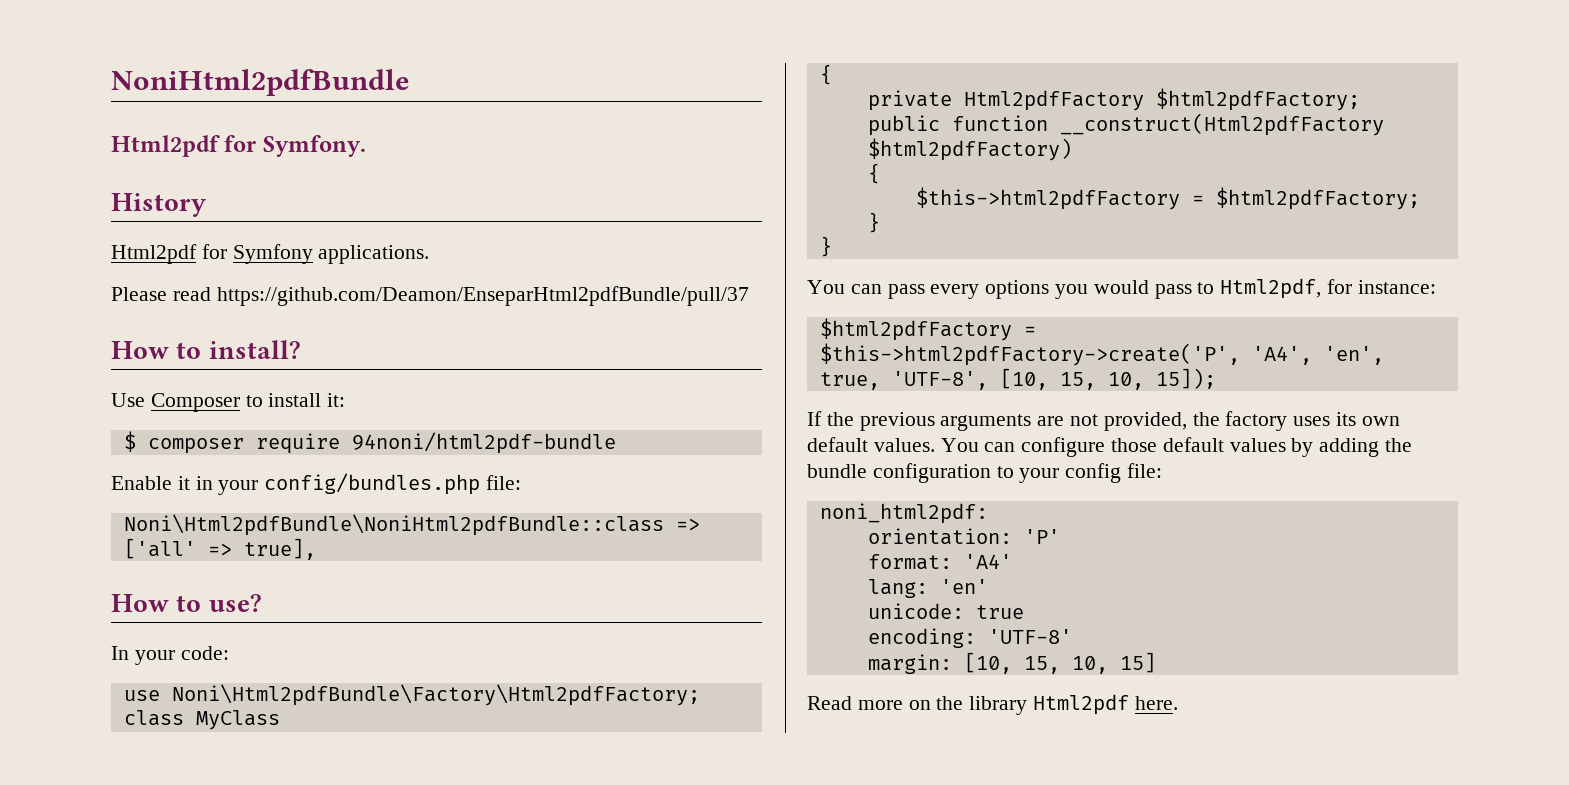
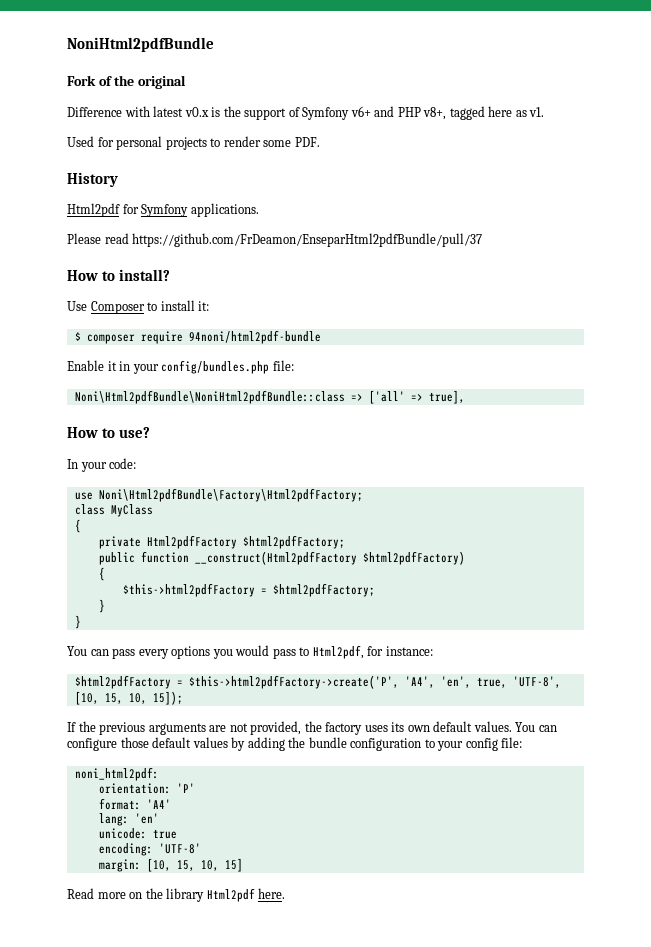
- Html2pdf for Symfony.
+ Fork of the original
+ Difference with latest v0.x is the support of Symfony v6+ and PHP v8+, tagged here as v1.
+ Used for personal projects to render some PDF.
- Please read https://github.com/Deamon/EnseparHtml2pdfBundle/pull/37
+ Please read https://github.com/FrDeamon/EnseparHtml2pdfBundle/pull/37

